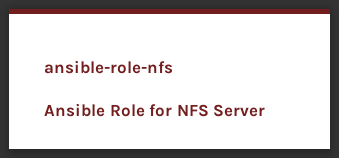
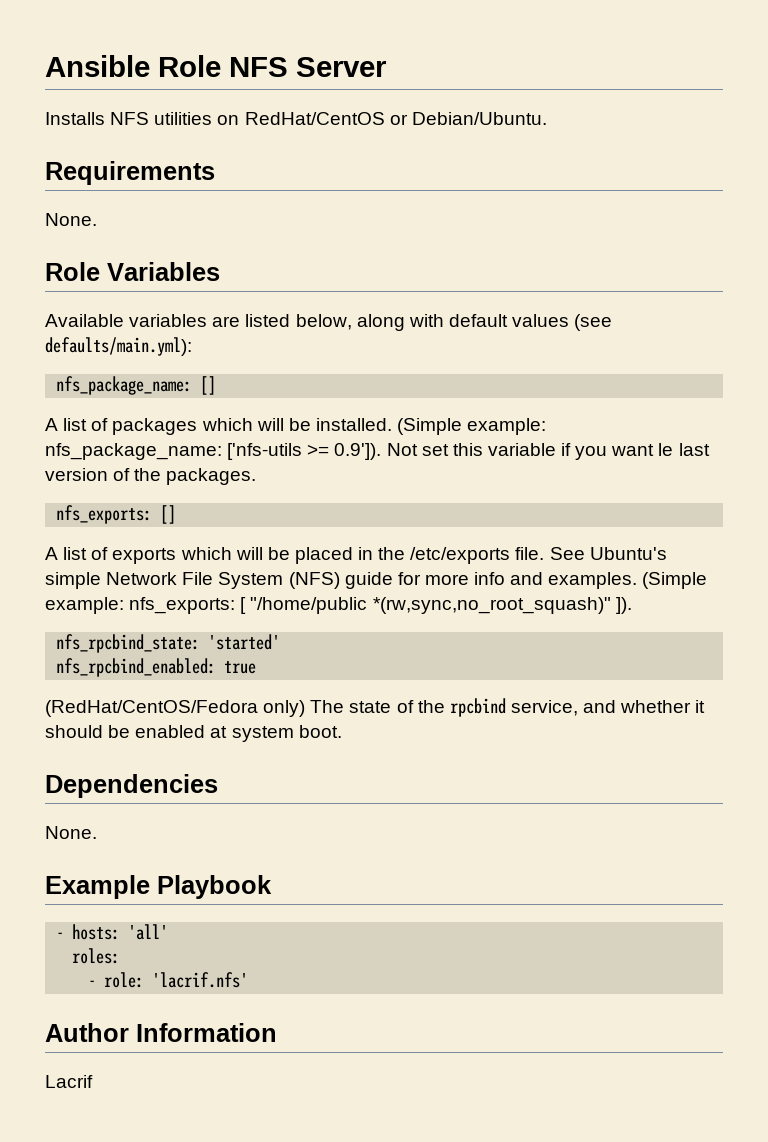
- ansible-role-nfs
- Ansible Role for NFS Server
+ Ansible Role NFS Server
+ Installs NFS utilities on RedHat/CentOS or Debian/Ubuntu.
+ Requirements
+ None.
+ Role Variables
+ Available variables are listed below, along with default values (see defaults/main.yml):
+ nfs_package_name: []
+ A list of packages which will be installed. (Simple example: nfs_package_name: ['nfs-utils >= 0.9']). Not set this variable if you want le last version of the packages.
+ nfs_exports: []
+ A list of exports which will be placed in the /etc/exports file. See Ubuntu's simple Network File System (NFS) guide for more info and examples. (Simple example: nfs_exports: [ "/home/public *(rw,sync,no_root_squash)" ]).
+ nfs_rpcbind_state: 'started'
+ nfs_rpcbind_enabled: true
+ (RedHat/CentOS/Fedora only) The state of the rpcbind service, and whether it should be enabled at system boot.
+ Dependencies
+ None.
+ Example Playbook
+ - hosts: 'all'
+ roles:
+ - role: 'lacrif.nfs'
+ Author Information
+ Lacrif

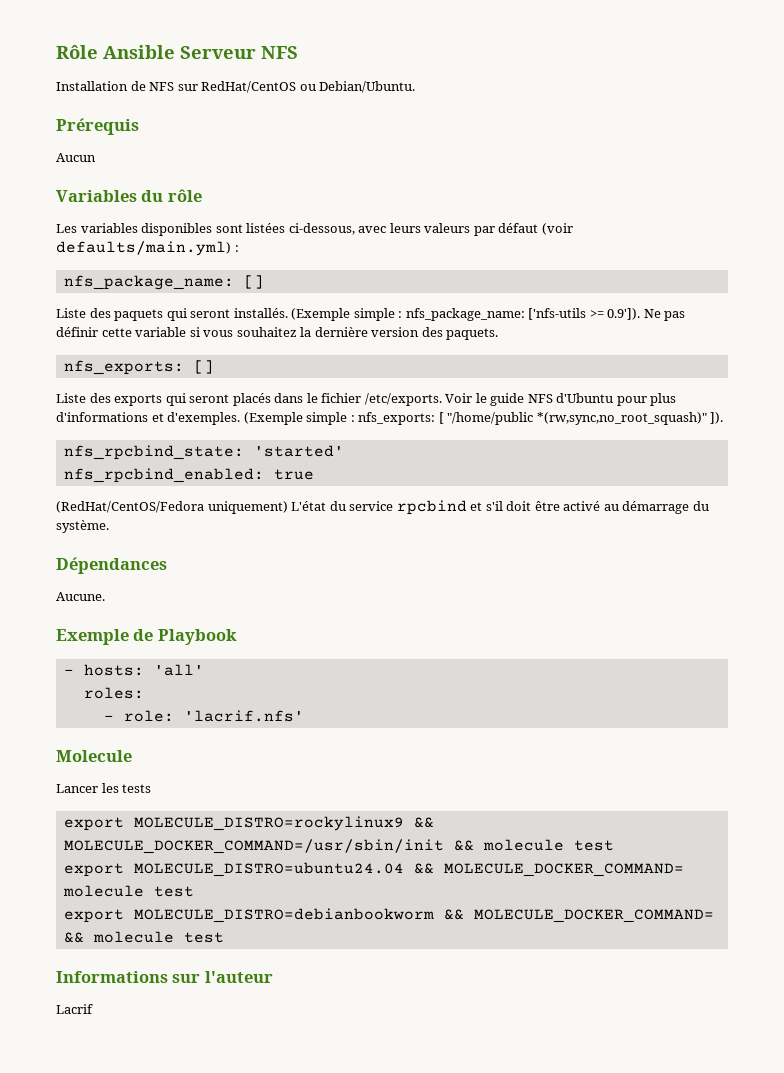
- Ansible Role NFS Server
- Installs NFS utilities on RedHat/CentOS or Debian/Ubuntu.
- Requirements
- None.
- Role Variables
- Available variables are listed below, along with default values (see defaults/main.yml):
+ Rôle Ansible Serveur NFS
+ Installation de NFS sur RedHat/CentOS ou Debian/Ubuntu.
+ Prérequis
+ Aucun
+ Variables du rôle
+ Les variables disponibles sont listées ci-dessous, avec leurs valeurs par défaut (voir defaults/main.yml) :
  nfs_package_name: []
- A list of packages which will be installed. (Simple example: nfs_package_name: ['nfs-utils >= 0.9']). Not set this variable if you want le last version of the packages.
+ Liste des paquets qui seront installés. (Exemple simple : nfs_package_name: ['nfs-utils >= 0.9']). Ne pas définir cette variable si vous souhaitez la dernière version des paquets.
  nfs_exports: []
- A list of exports which will be placed in the /etc/exports file. See Ubuntu's simple Network File System (NFS) guide for more info and examples. (Simple example: nfs_exports: [ "/home/public *(rw,sync,no_root_squash)" ]).
+ Liste des exports qui seront placés dans le fichier /etc/exports. Voir le guide NFS d'Ubuntu pour plus d'informations et d'exemples. (Exemple simple : nfs_exports: [ "/home/public *(rw,sync,no_root_squash)" ]).
- (RedHat/CentOS/Fedora only) The state of the rpcbind service, and whether it should be enabled at system boot.
- Dependencies
- None.
- Example Playbook
+ (RedHat/CentOS/Fedora uniquement) L'état du service rpcbind et s'il doit être activé au démarrage du système.
+ Dépendances
+ Aucune.
+ Exemple de Playbook
- Author Information
+ Molecule
+ Lancer les tests
+ export MOLECULE_DISTRO=rockylinux9 && MOLECULE_DOCKER_COMMAND=/usr/sbin/init && molecule test
+ export MOLECULE_DISTRO=ubuntu24.04 && MOLECULE_DOCKER_COMMAND= molecule test
+ export MOLECULE_DISTRO=debianbookworm && MOLECULE_DOCKER_COMMAND= && molecule test
+ Informations sur l'auteur

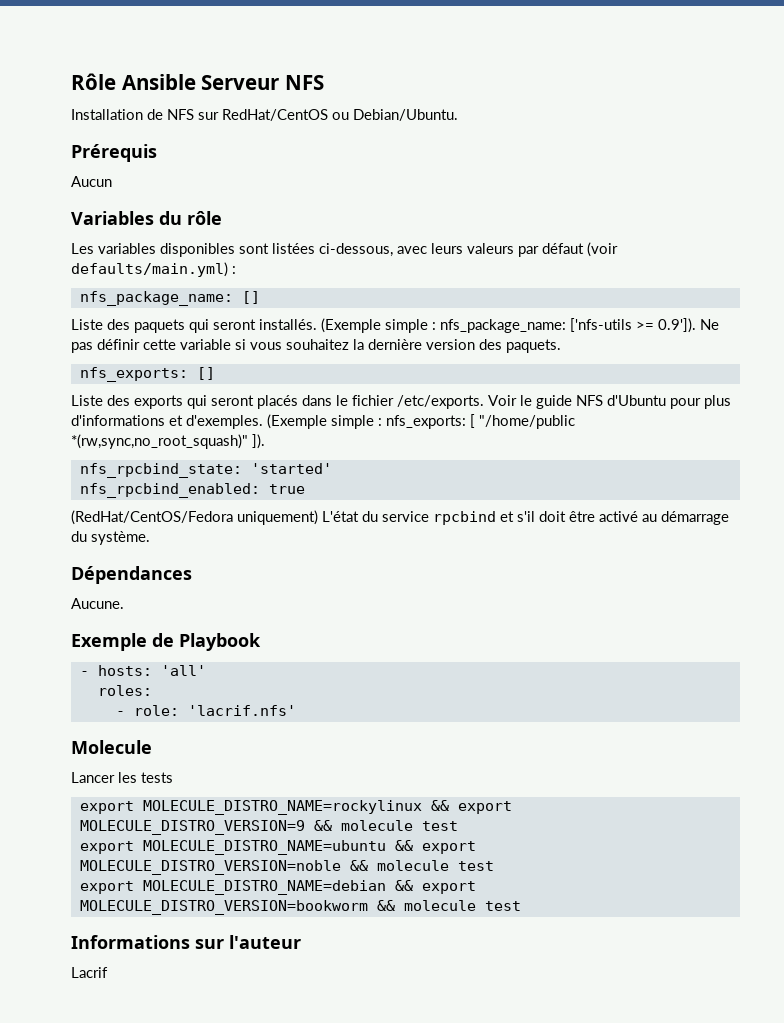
- export MOLECULE_DISTRO=rockylinux9 && MOLECULE_DOCKER_COMMAND=/usr/sbin/init && molecule test
- export MOLECULE_DISTRO=ubuntu24.04 && MOLECULE_DOCKER_COMMAND= molecule test
- export MOLECULE_DISTRO=debianbookworm && MOLECULE_DOCKER_COMMAND= && molecule test
+ export MOLECULE_DISTRO_NAME=rockylinux && export MOLECULE_DISTRO_VERSION=9 && molecule test
+ export MOLECULE_DISTRO_NAME=ubuntu && export MOLECULE_DISTRO_VERSION=noble && molecule test
+ export MOLECULE_DISTRO_NAME=debian && export MOLECULE_DISTRO_VERSION=bookworm && molecule test

